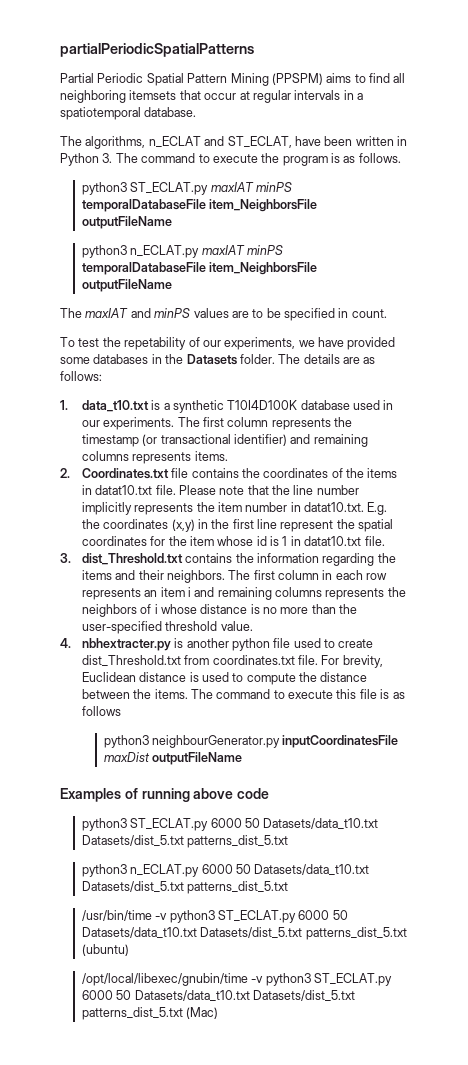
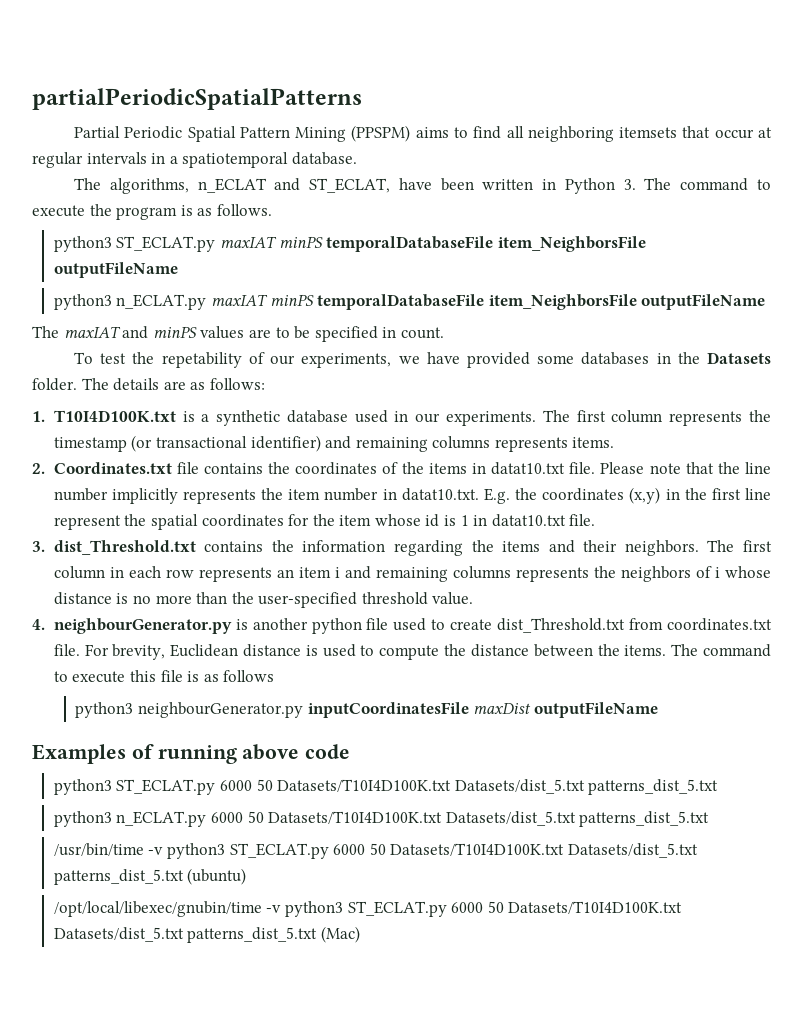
- 1. data_t10.txt is a synthetic T10I4D100K database used in our experiments.
+ 1. T10I4D100K.txt is a synthetic database used in our experiments.
- 4. nbhextracter.py is another python file used to create dist_Threshold.txt from coordinates.txt file.
+ 4. neighbourGenerator.py is another python file used to create dist_Threshold.txt from coordinates.txt file.
  Examples of running above code
- python3 ST_ECLAT.py 6000 50 Datasets/data_t10.txt Datasets/dist_5.txt patterns_dist_5.txt
+ python3 ST_ECLAT.py 6000 50 Datasets/T10I4D100K.txt Datasets/dist_5.txt patterns_dist_5.txt
- python3 n_ECLAT.py 6000 50 Datasets/data_t10.txt Datasets/dist_5.txt patterns_dist_5.txt
+ python3 n_ECLAT.py 6000 50 Datasets/T10I4D100K.txt Datasets/dist_5.txt patterns_dist_5.txt
- /usr/bin/time -v python3 ST_ECLAT.py 6000 50 Datasets/data_t10.txt Datasets/dist_5.txt patterns_dist_5.txt (ubuntu)
+ /usr/bin/time -v python3 ST_ECLAT.py 6000 50 Datasets/T10I4D100K.txt Datasets/dist_5.txt patterns_dist_5.txt (ubuntu)
- /opt/local/libexec/gnubin/time -v python3 ST_ECLAT.py 6000 50 Datasets/data_t10.txt Datasets/dist_5.txt patterns_dist_5.txt (Mac)
+ /opt/local/libexec/gnubin/time -v python3 ST_ECLAT.py 6000 50 Datasets/T10I4D100K.txt Datasets/dist_5.txt patterns_dist_5.txt (Mac)

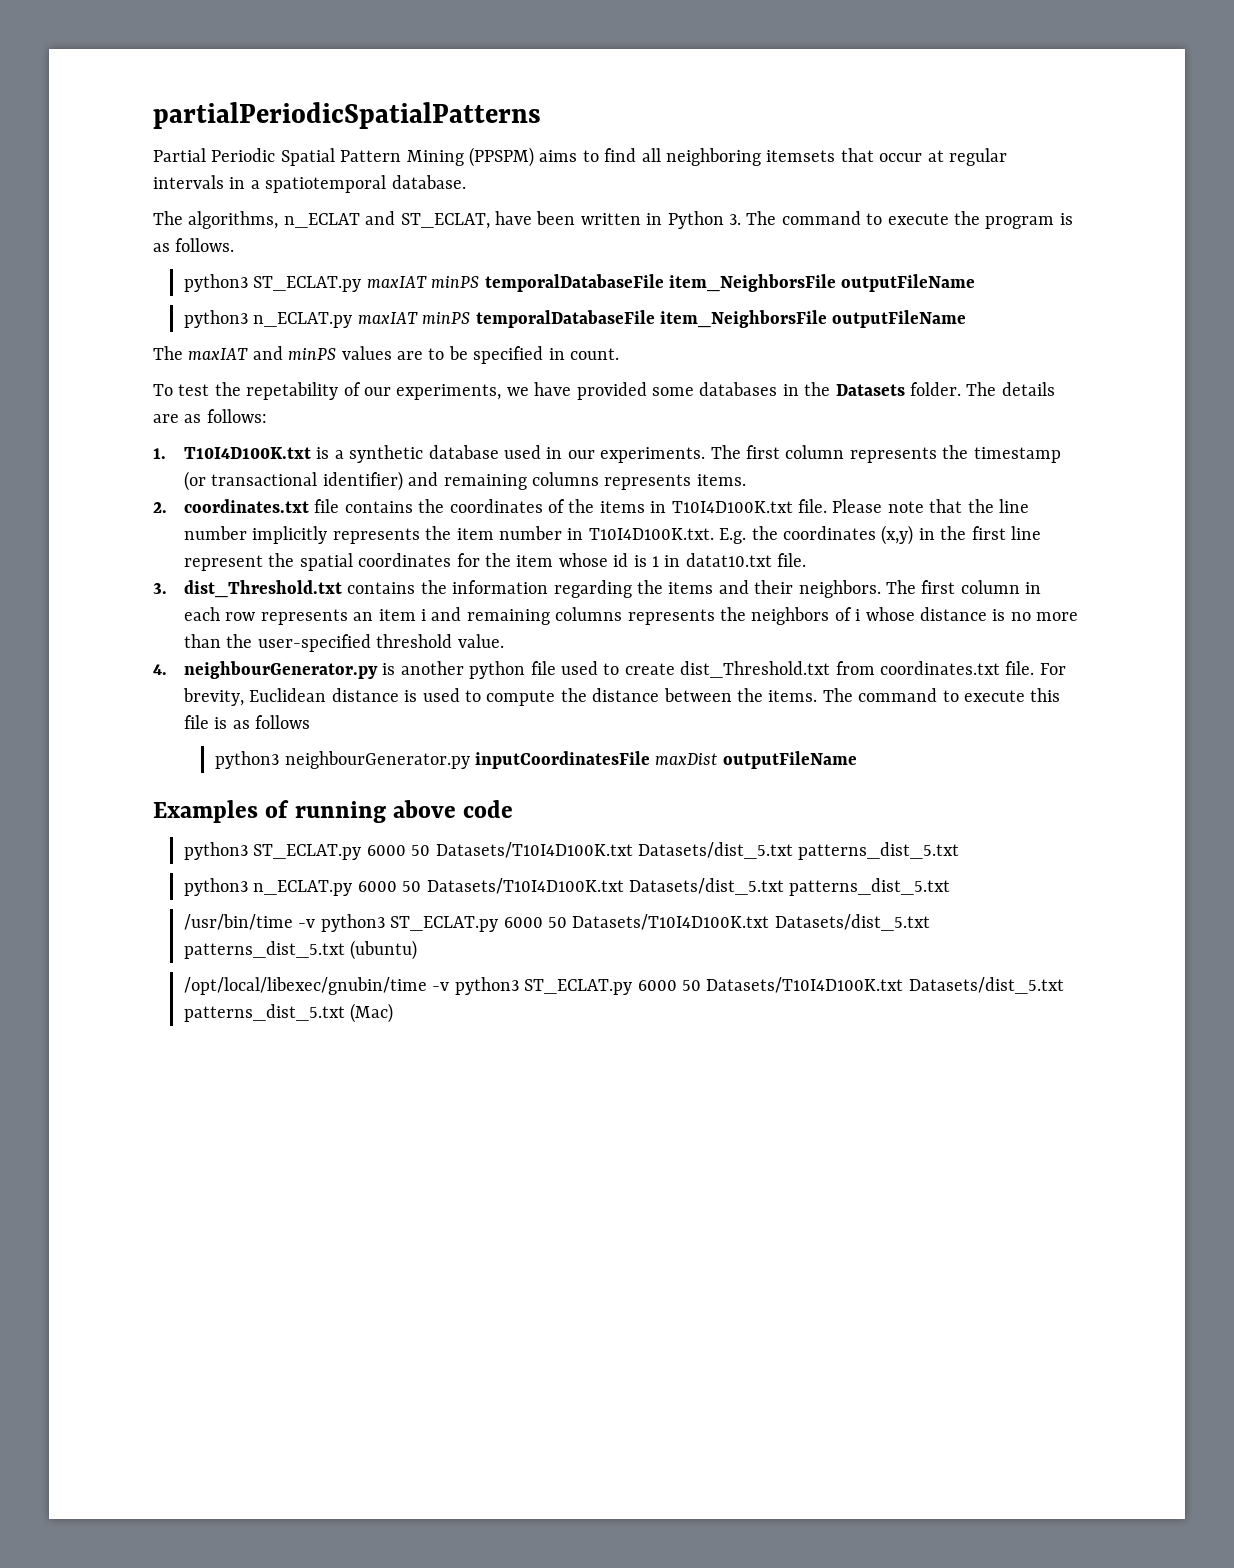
- 2. Coordinates.txt file contains the coordinates of the items in datat10.txt file.
+ 2. coordinates.txt file contains the coordinates of the items in T10I4D100K.txt file.
- Please note that the line number implicitly represents the item number in datat10.txt. E.g. the coordinates (x,y) in the first line represent the spatial coordinates for the item whose id is 1 in datat10.txt file.
+ Please note that the line number implicitly represents the item number in T10I4D100K.txt. E.g. the coordinates (x,y) in the first line represent the spatial coordinates for the item whose id is 1 in datat10.txt file.

